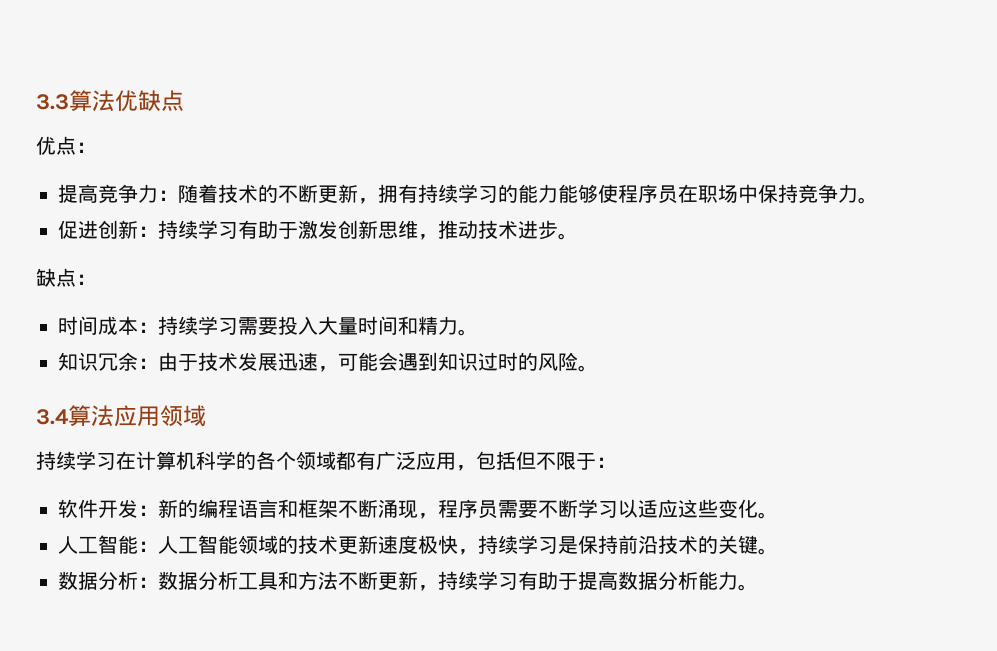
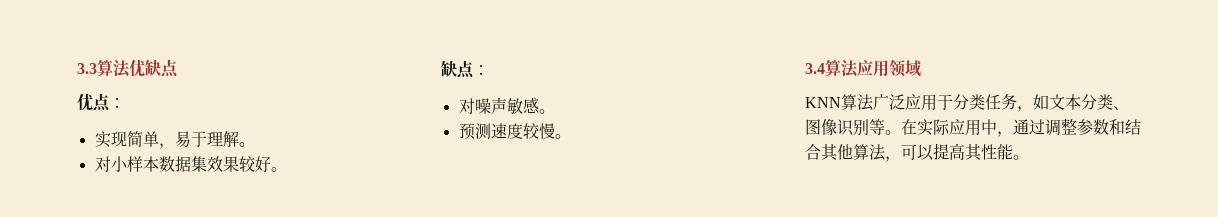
- 提高竞争力：随着技术的不断更新，拥有持续学习的能力能够使程序员在职场中保持竞争力。
- 促进创新：持续学习有助于激发创新思维，推动技术进步。
+ 实现简单，易于理解。
+ 对小样本数据集效果较好。
  缺点：
- 时间成本：持续学习需要投入大量时间和精力。
- 知识冗余：由于技术发展迅速，可能会遇到知识过时的风险。
+ 对噪声敏感。
+ 预测速度较慢。
- 持续学习在计算机科学的各个领域都有广泛应用，包括但不限于：
- 软件开发：新的编程语言和框架不断涌现，程序员需要不断学习以适应这些变化。
- 人工智能：人工智能领域的技术更新速度极快，持续学习是保持前沿技术的关键。
- 数据分析：数据分析工具和方法不断更新，持续学习有助于提高数据分析能力。
+ KNN算法广泛应用于分类任务，如文本分类、图像识别等。在实际应用中，通过调整参数和结合其他算法，可以提高其性能。

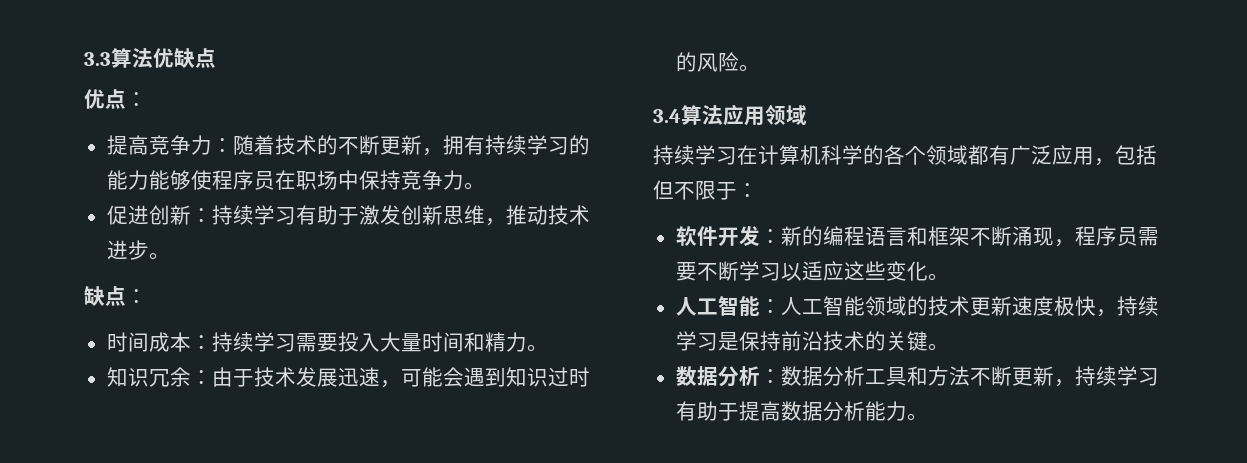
- 实现简单，易于理解。
- 对小样本数据集效果较好。
+ 提高竞争力：随着技术的不断更新，拥有持续学习的能力能够使程序员在职场中保持竞争力。
+ 促进创新：持续学习有助于激发创新思维，推动技术进步。
  缺点：
- 对噪声敏感。
- 预测速度较慢。
+ 时间成本：持续学习需要投入大量时间和精力。
+ 知识冗余：由于技术发展迅速，可能会遇到知识过时的风险。
- KNN算法广泛应用于分类任务，如文本分类、图像识别等。在实际应用中，通过调整参数和结合其他算法，可以提高其性能。
+ 持续学习在计算机科学的各个领域都有广泛应用，包括但不限于：
+ 软件开发：新的编程语言和框架不断涌现，程序员需要不断学习以适应这些变化。
+ 人工智能：人工智能领域的技术更新速度极快，持续学习是保持前沿技术的关键。
+ 数据分析：数据分析工具和方法不断更新，持续学习有助于提高数据分析能力。

